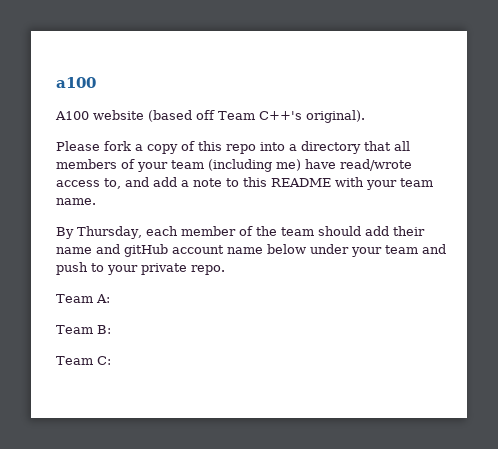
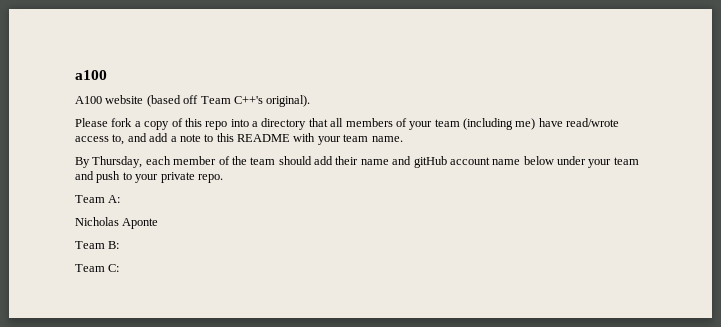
+ Nicholas Aponte

